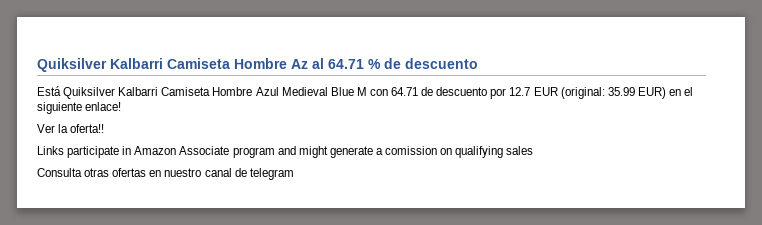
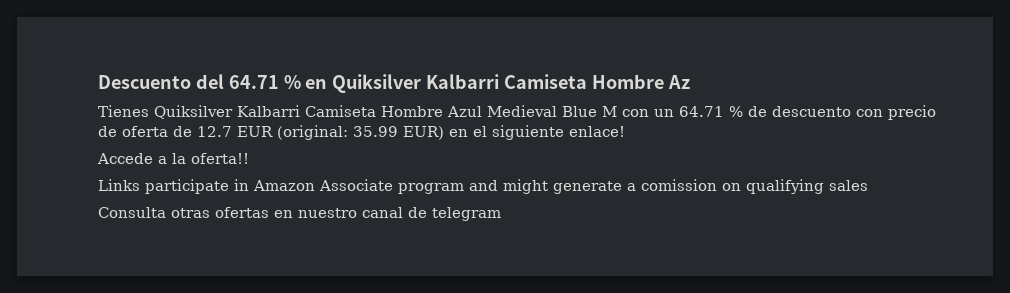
- Quiksilver Kalbarri Camiseta Hombre Az al 64.71 % de descuento
- Está Quiksilver Kalbarri Camiseta Hombre Azul Medieval Blue M con 64.71 de descuento por 12.7 EUR (original: 35.99 EUR) en el siguiente enlace!
+ Descuento del 64.71 % en Quiksilver Kalbarri Camiseta Hombre Az
+ Tienes Quiksilver Kalbarri Camiseta Hombre Azul Medieval Blue M con un 64.71 % de descuento con precio de oferta de 12.7 EUR (original: 35.99 EUR) en el siguiente enlace!
- Ver la oferta!!
+ Accede a la oferta!!

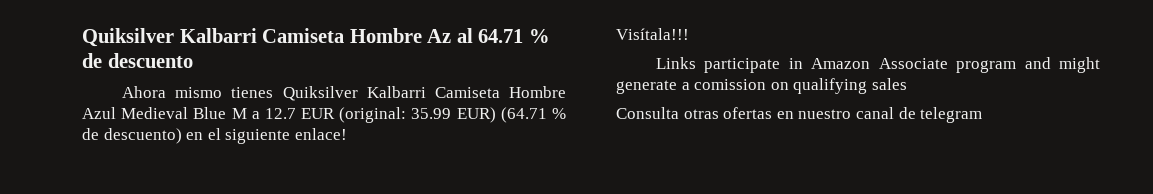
- Descuento del 64.71 % en Quiksilver Kalbarri Camiseta Hombre Az
- Tienes Quiksilver Kalbarri Camiseta Hombre Azul Medieval Blue M con un 64.71 % de descuento con precio de oferta de 12.7 EUR (original: 35.99 EUR) en el siguiente enlace!
+ Quiksilver Kalbarri Camiseta Hombre Az al 64.71 % de descuento
+ Ahora mismo tienes Quiksilver Kalbarri Camiseta Hombre Azul Medieval Blue M a 12.7 EUR (original: 35.99 EUR) (64.71 % de descuento) en el siguiente enlace!
- Accede a la oferta!!
+ Visítala!!!

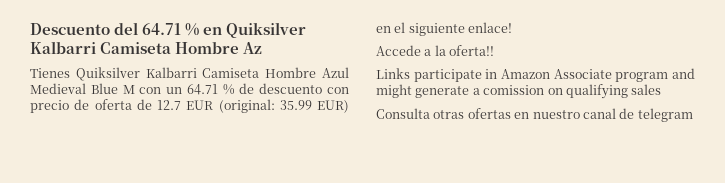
- Quiksilver Kalbarri Camiseta Hombre Az al 64.71 % de descuento
- Ahora mismo tienes Quiksilver Kalbarri Camiseta Hombre Azul Medieval Blue M a 12.7 EUR (original: 35.99 EUR) (64.71 % de descuento) en el siguiente enlace!
+ Descuento del 64.71 % en Quiksilver Kalbarri Camiseta Hombre Az
+ Tienes Quiksilver Kalbarri Camiseta Hombre Azul Medieval Blue M con un 64.71 % de descuento con precio de oferta de 12.7 EUR (original: 35.99 EUR) en el siguiente enlace!
- Visítala!!!
+ Accede a la oferta!!

